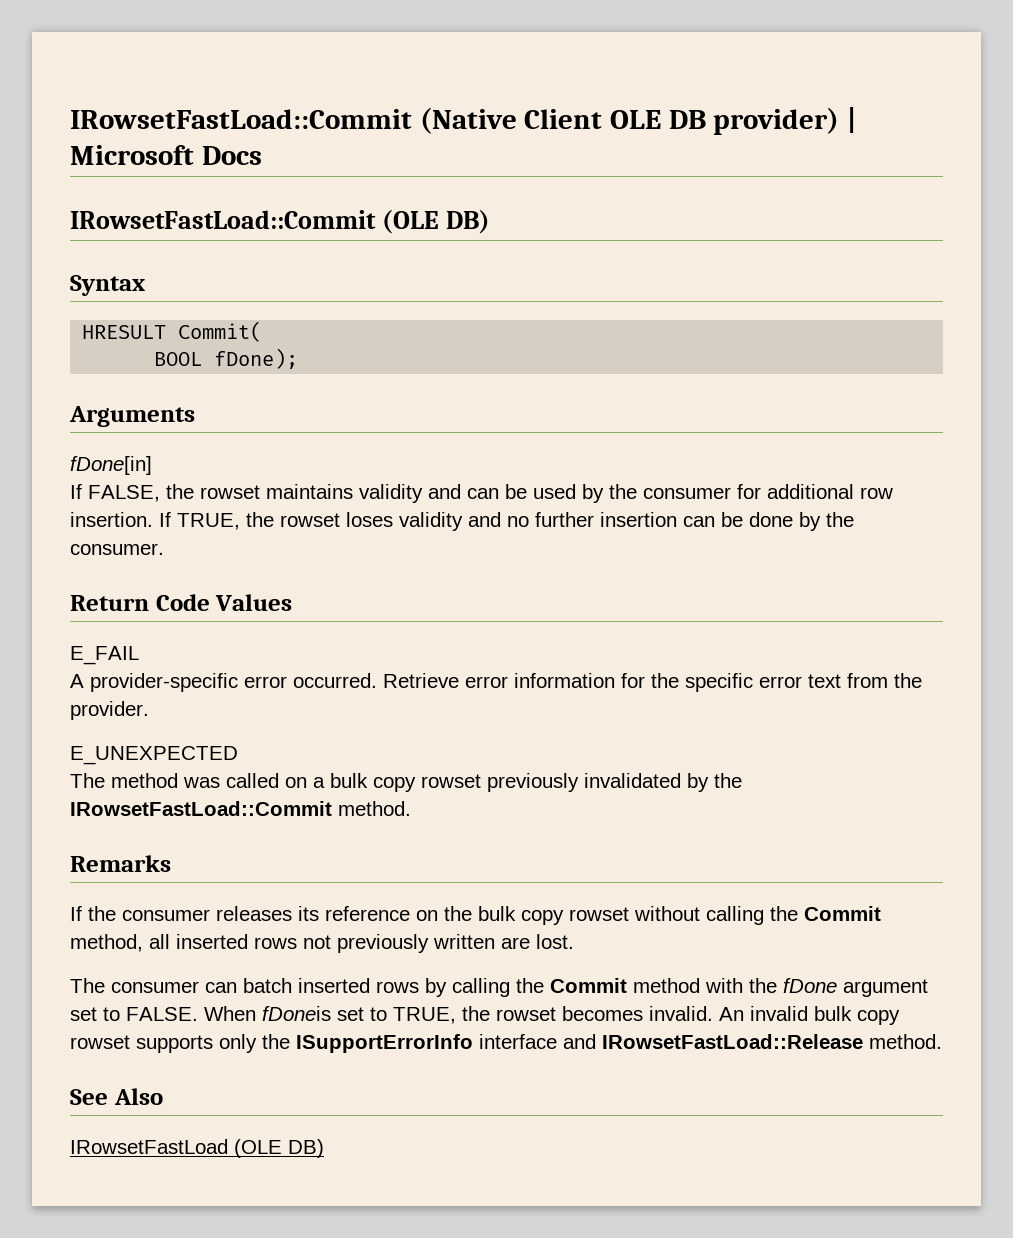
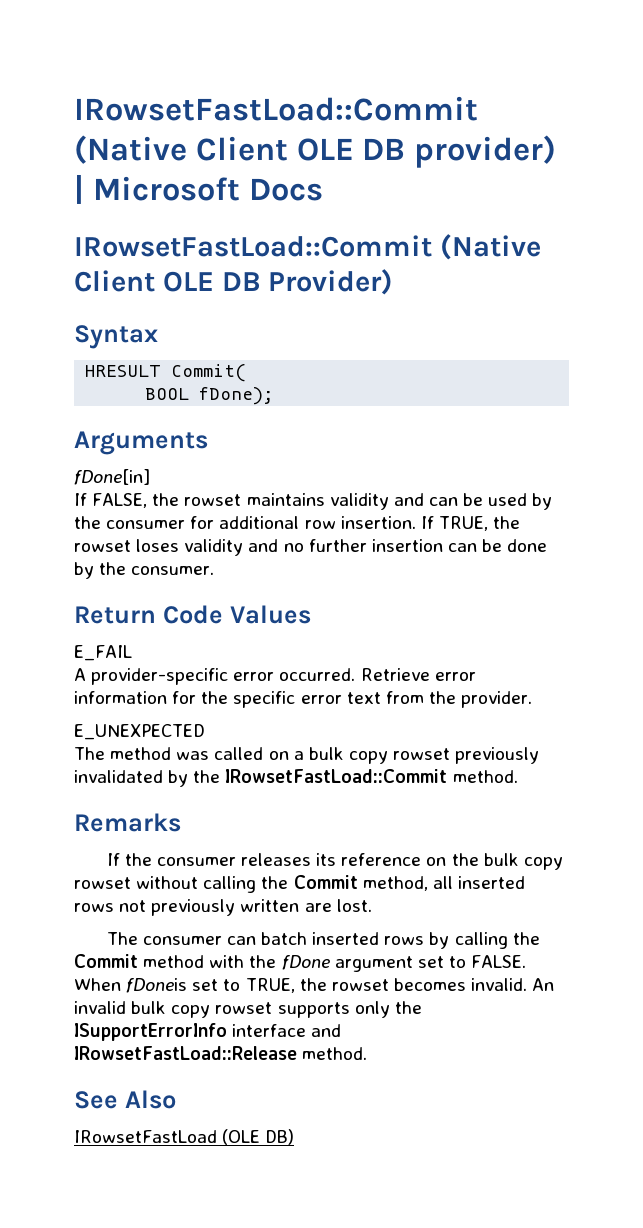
- IRowsetFastLoad::Commit (OLE DB)
+ IRowsetFastLoad::Commit (Native Client OLE DB Provider)

